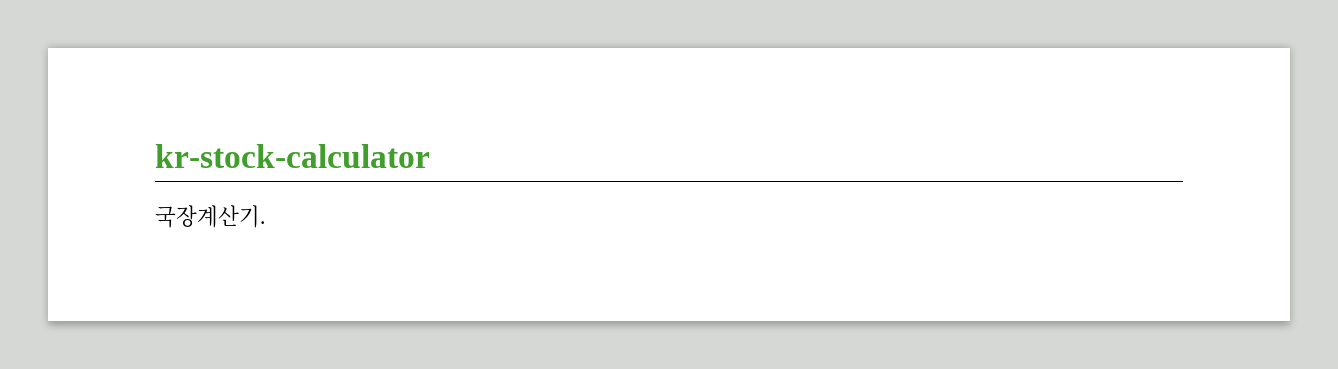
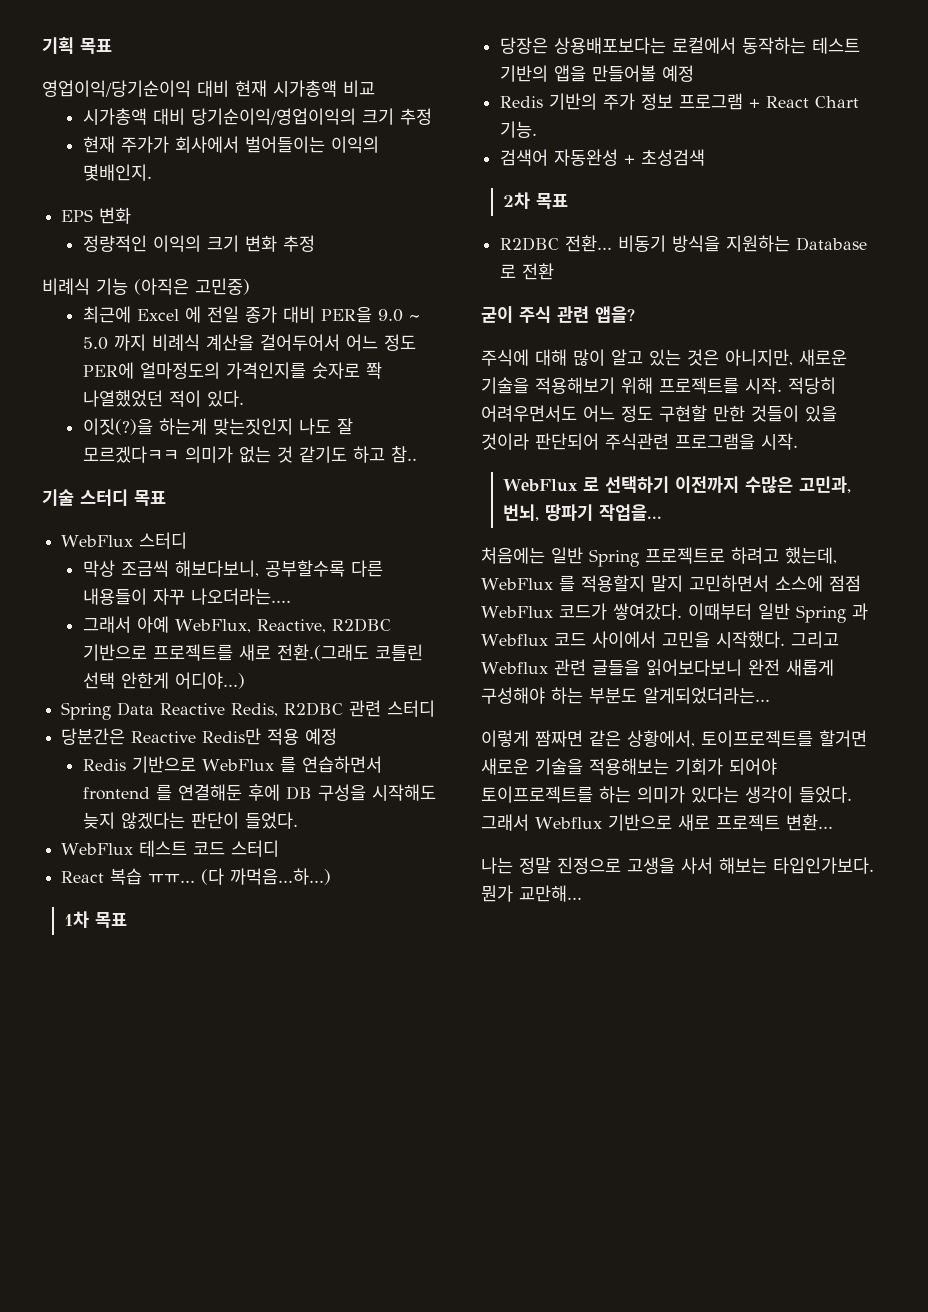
- kr-stock-calculator
- 국장계산기.
+ 기획 목표
+ 영업이익/당기순이익 대비 현재 시가총액 비교
+ 시가총액 대비 당기순이익/영업이익의 크기 추정
+ 현재 주가가 회사에서 벌어들이는 이익의 몇배인지.
+ EPS 변화
+ 정량적인 이익의 크기 변화 추정
+ 비례식 기능 (아직은 고민중)
+ 최근에 Excel 에 전일 종가 대비 PER을 9.0 ~ 5.0 까지 비례식 계산을 걸어두어서 어느 정도 PER에 얼마정도의 가격인지를 숫자로 쫙 나열했었던 적이 있다.
+ 이짓(?)을 하는게 맞는짓인지 나도 잘 모르겠다ㅋㅋ 의미가 없는 것 같기도 하고 참..
+ 기술 스터디 목표
+ WebFlux 스터디
+ 막상 조금씩 해보다보니, 공부할수록 다른 내용들이 자꾸 나오더라는....
+ 그래서 아예 WebFlux, Reactive, R2DBC 기반으로 프로젝트를 새로 전환.(그래도 코틀린 선택 안한게 어디야...)
+ Spring Data Reactive Redis, R2DBC 관련 스터디
+ 당분간은 Reactive Redis만 적용 예정
+ Redis 기반으로 WebFlux 를 연습하면서 frontend 를 연결해둔 후에 DB 구성을 시작해도 늦지 않겠다는 판단이 들었다.
+ WebFlux 테스트 코드 스터디
+ React 복습 ㅠㅠ... (다 까먹음...하...)
+ 1차 목표
+ 당장은 상용배포보다는 로컬에서 동작하는 테스트 기반의 앱을 만들어볼 예정
+ Redis 기반의 주가 정보 프로그램 + React Chart 기능.
+ 검색어 자동완성 + 초성검색
+ 2차 목표
+ R2DBC 전환... 비동기 방식을 지원하는 Database 로 전환
+ 굳이 주식 관련 앱을?
+ 주식에 대해 많이 알고 있는 것은 아니지만, 새로운 기술을 적용해보기 위해 프로젝트를 시작. 적당히 어려우면서도 어느 정도 구현할 만한 것들이 있을 것이라 판단되어 주식관련 프로그램을 시작.
+ WebFlux 로 선택하기 이전까지 수많은 고민과, 번뇌, 땅파기 작업을...
+ 처음에는 일반 Spring 프로젝트로 하려고 했는데, WebFlux 를 적용할지 말지 고민하면서 소스에 점점 WebFlux 코드가 쌓여갔다. 이때부터 일반 Spring 과 Webflux 코드 사이에서 고민을 시작했다. 그리고 Webflux 관련 글들을 읽어보다보니 완전 새롭게 구성해야 하는 부분도 알게되었더라는...
+ 이렇게 짬짜면 같은 상황에서, 토이프로젝트를 할거면 새로운 기술을 적용해보는 기회가 되어야 토이프로젝트를 하는 의미가 있다는 생각이 들었다. 그래서 Webflux 기반으로 새로 프로젝트 변환...
+ 나는 정말 진정으로 고생을 사서 해보는 타입인가보다. 뭔가 교만해...

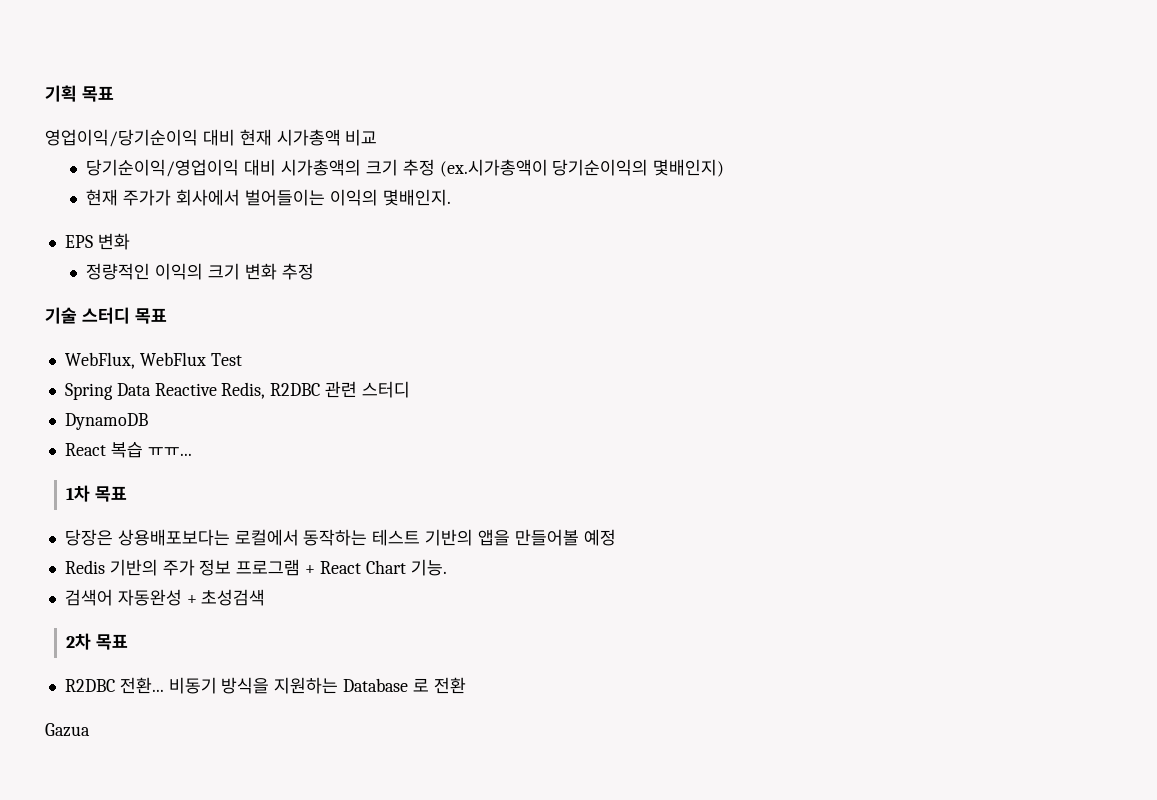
- 시가총액 대비 당기순이익/영업이익의 크기 추정
+ 당기순이익/영업이익 대비 시가총액의 크기 추정 (ex.시가총액이 당기순이익의 몇배인지)
- 비례식 기능 (아직은 고민중)
- 최근에 Excel 에 전일 종가 대비 PER을 9.0 ~ 5.0 까지 비례식 계산을 걸어두어서 어느 정도 PER에 얼마정도의 가격인지를 숫자로 쫙 나열했었던 적이 있다.
- 이짓(?)을 하는게 맞는짓인지 나도 잘 모르겠다ㅋㅋ 의미가 없는 것 같기도 하고 참..
  기술 스터디 목표
- WebFlux 스터디
- 막상 조금씩 해보다보니, 공부할수록 다른 내용들이 자꾸 나오더라는....
- 그래서 아예 WebFlux, Reactive, R2DBC 기반으로 프로젝트를 새로 전환.(그래도 코틀린 선택 안한게 어디야...)
+ WebFlux, WebFlux Test
- 당분간은 Reactive Redis만 적용 예정
- Redis 기반으로 WebFlux 를 연습하면서 frontend 를 연결해둔 후에 DB 구성을 시작해도 늦지 않겠다는 판단이 들었다.
- WebFlux 테스트 코드 스터디
+ DynamoDB
- (다 까먹음...하...)
- 굳이 주식 관련 앱을?
- 주식에 대해 많이 알고 있는 것은 아니지만, 새로운 기술을 적용해보기 위해 프로젝트를 시작. 적당히 어려우면서도 어느 정도 구현할 만한 것들이 있을 것이라 판단되어 주식관련 프로그램을 시작.
- WebFlux 로 선택하기 이전까지 수많은 고민과, 번뇌, 땅파기 작업을...
- 처음에는 일반 Spring 프로젝트로 하려고 했는데, WebFlux 를 적용할지 말지 고민하면서 소스에 점점 WebFlux 코드가 쌓여갔다. 이때부터 일반 Spring 과 Webflux 코드 사이에서 고민을 시작했다. 그리고 Webflux 관련 글들을 읽어보다보니 완전 새롭게 구성해야 하는 부분도 알게되었더라는...
- 이렇게 짬짜면 같은 상황에서, 토이프로젝트를 할거면 새로운 기술을 적용해보는 기회가 되어야 토이프로젝트를 하는 의미가 있다는 생각이 들었다. 그래서 Webflux 기반으로 새로 프로젝트 변환...
- 나는 정말 진정으로 고생을 사서 해보는 타입인가보다. 뭔가 교만해...
+ Gazua

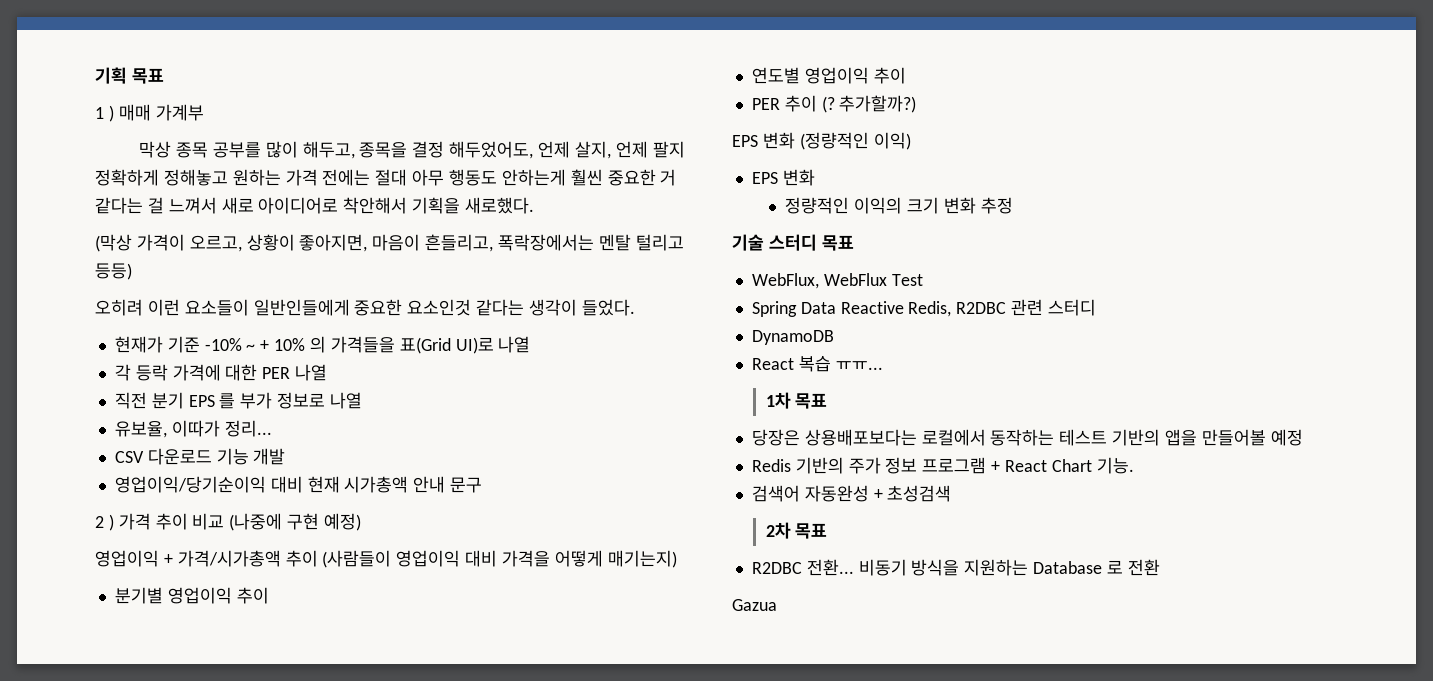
- 영업이익/당기순이익 대비 현재 시가총액 비교
- 당기순이익/영업이익 대비 시가총액의 크기 추정 (ex.시가총액이 당기순이익의 몇배인지)
- 현재 주가가 회사에서 벌어들이는 이익의 몇배인지.
+ 1 ) 매매 가계부
+ 막상 종목 공부를 많이 해두고, 종목을 결정 해두었어도, 언제 살지, 언제 팔지 정확하게 정해놓고 원하는 가격 전에는 절대 아무 행동도 안하는게 훨씬 중요한 거 같다는 걸 느껴서 새로 아이디어로 착안해서 기획을 새로했다.
+ (막상 가격이 오르고, 상황이 좋아지면, 마음이 흔들리고, 폭락장에서는 멘탈 털리고 등등)
+ 오히려 이런 요소들이 일반인들에게 중요한 요소인것 같다는 생각이 들었다.
+ 현재가 기준 -10% ~ + 10% 의 가격들을 표(Grid UI)로 나열
+ 각 등락 가격에 대한 PER 나열
+ 직전 분기 EPS 를 부가 정보로 나열
+ 유보율, 이따가 정리...
+ CSV 다운로드 기능 개발
+ 영업이익/당기순이익 대비 현재 시가총액 안내 문구
+ 2 ) 가격 추이 비교 (나중에 구현 예정)
+ 영업이익 + 가격/시가총액 추이 (사람들이 영업이익 대비 가격을 어떻게 매기는지)
+ 분기별 영업이익 추이
+ 연도별 영업이익 추이
+ PER 추이 (? 추가할까?)
+ EPS 변화 (정량적인 이익)

